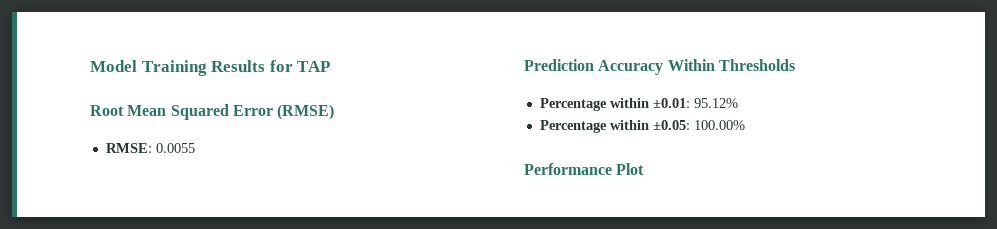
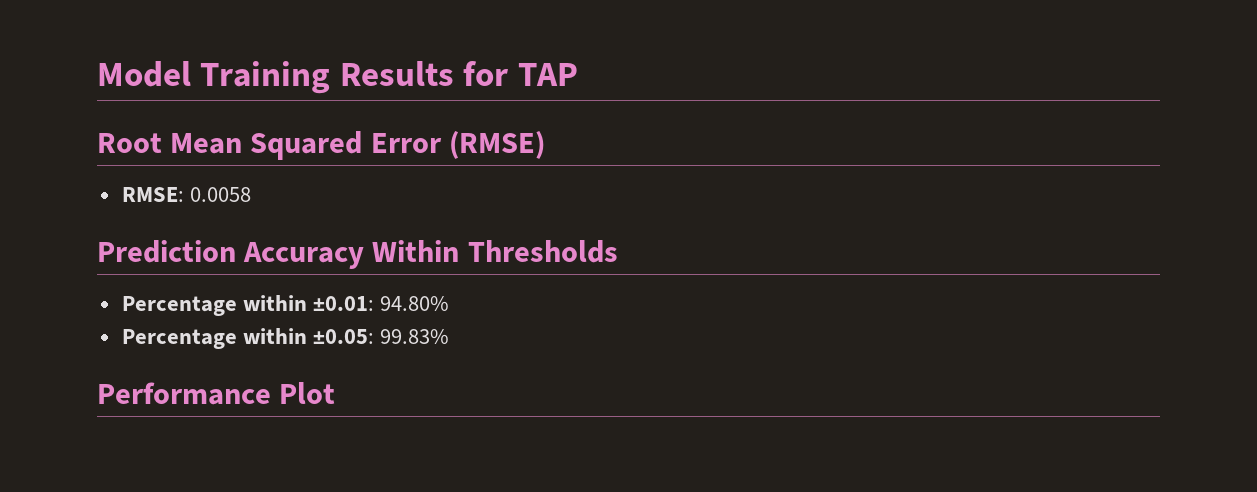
- RMSE: 0.0055
+ RMSE: 0.0058
- Percentage within ±0.01: 95.12%
+ Percentage within ±0.01: 94.80%
- Percentage within ±0.05: 100.00%
+ Percentage within ±0.05: 99.83%

